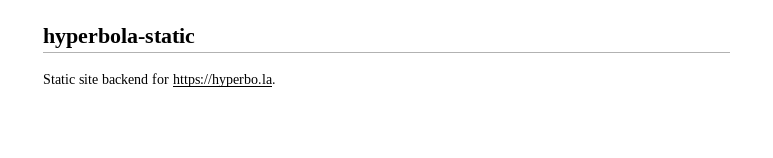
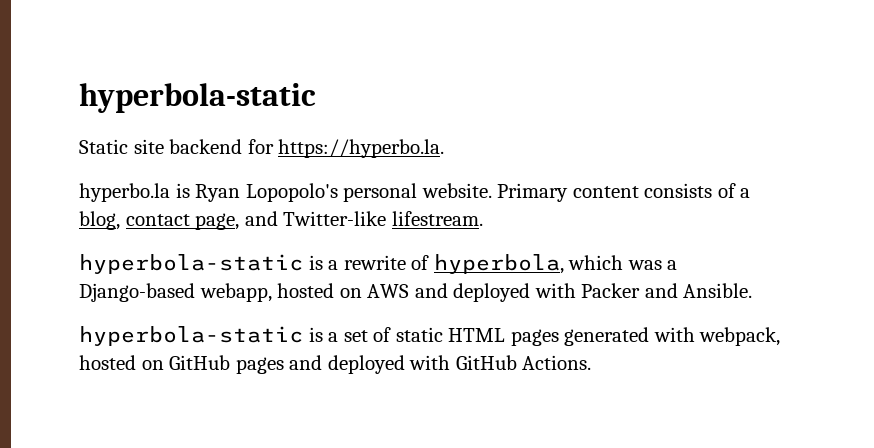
+ hyperbo.la is Ryan Lopopolo's personal website. Primary content consists of a blog, contact page, and Twitter-like lifestream.
+ hyperbola-static is a rewrite of hyperbola, which was a Django-based webapp, hosted on AWS and deployed with Packer and Ansible.
+ hyperbola-static is a set of static HTML pages generated with webpack, hosted on GitHub pages and deployed with GitHub Actions.

